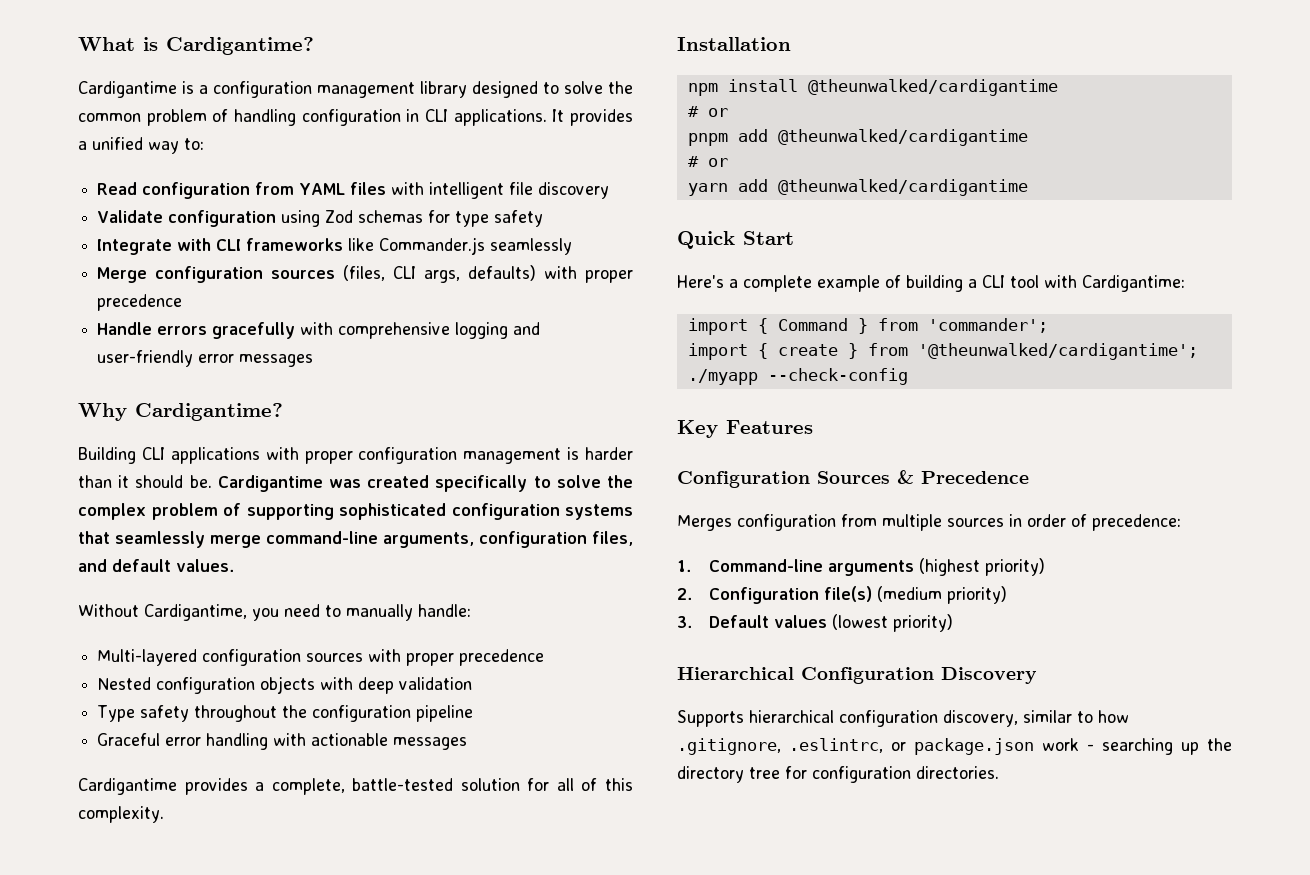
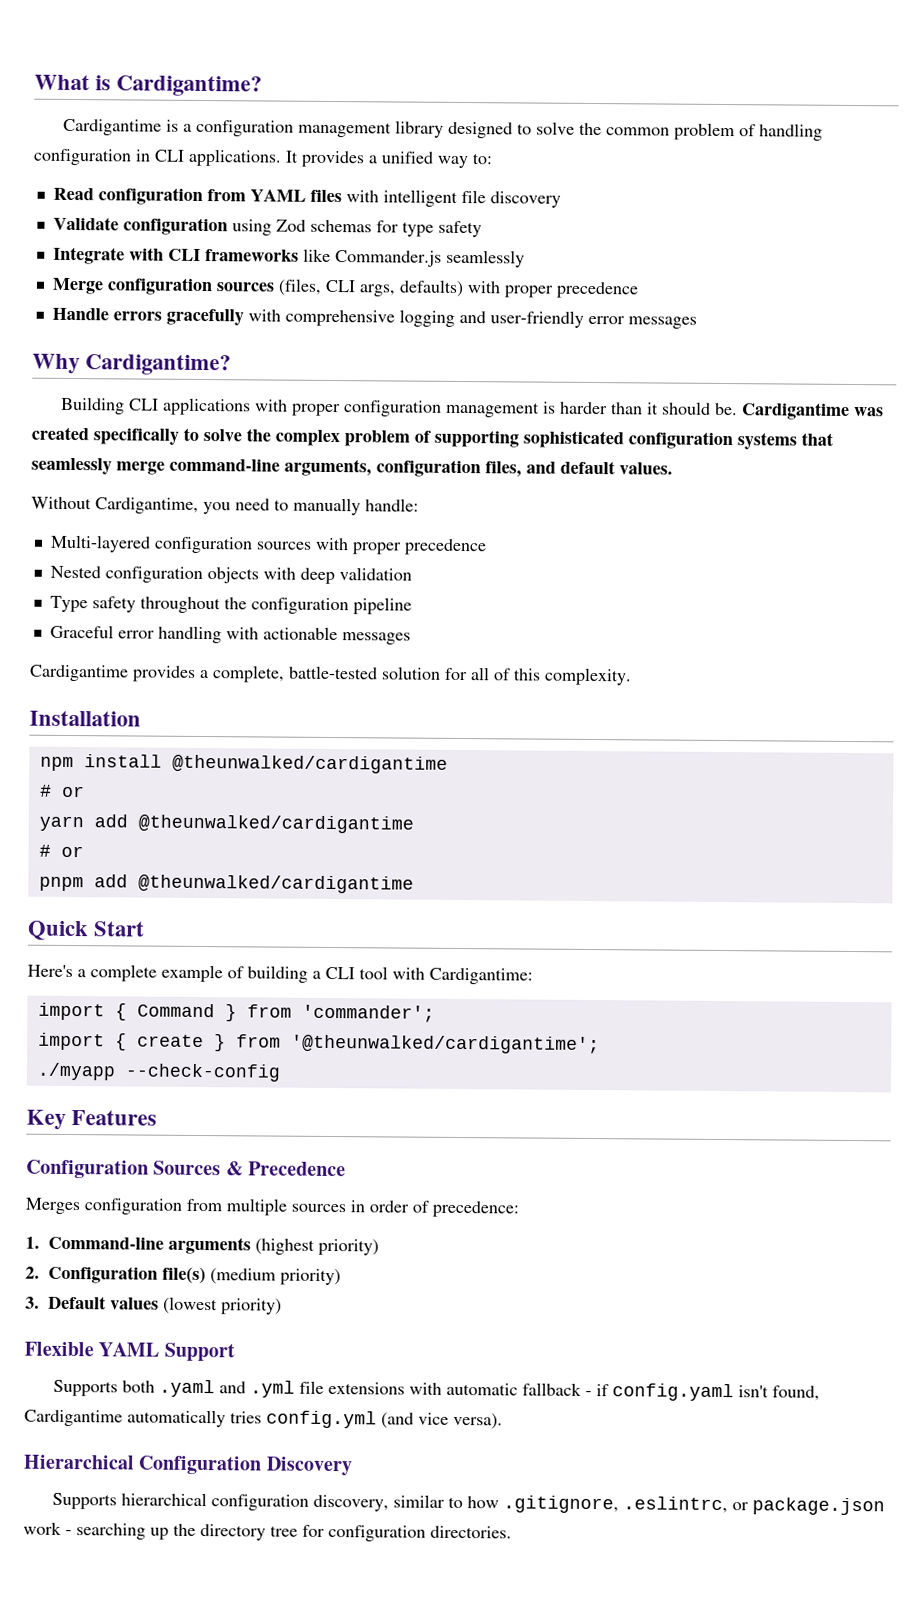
- pnpm add @theunwalked/cardigantime
+ yarn add @theunwalked/cardigantime
- yarn add @theunwalked/cardigantime
+ pnpm add @theunwalked/cardigantime
+ Flexible YAML Support
+ Supports both .yaml and .yml file extensions with automatic fallback - if config.yaml isn't found, Cardigantime automatically tries config.yml (and vice versa).

